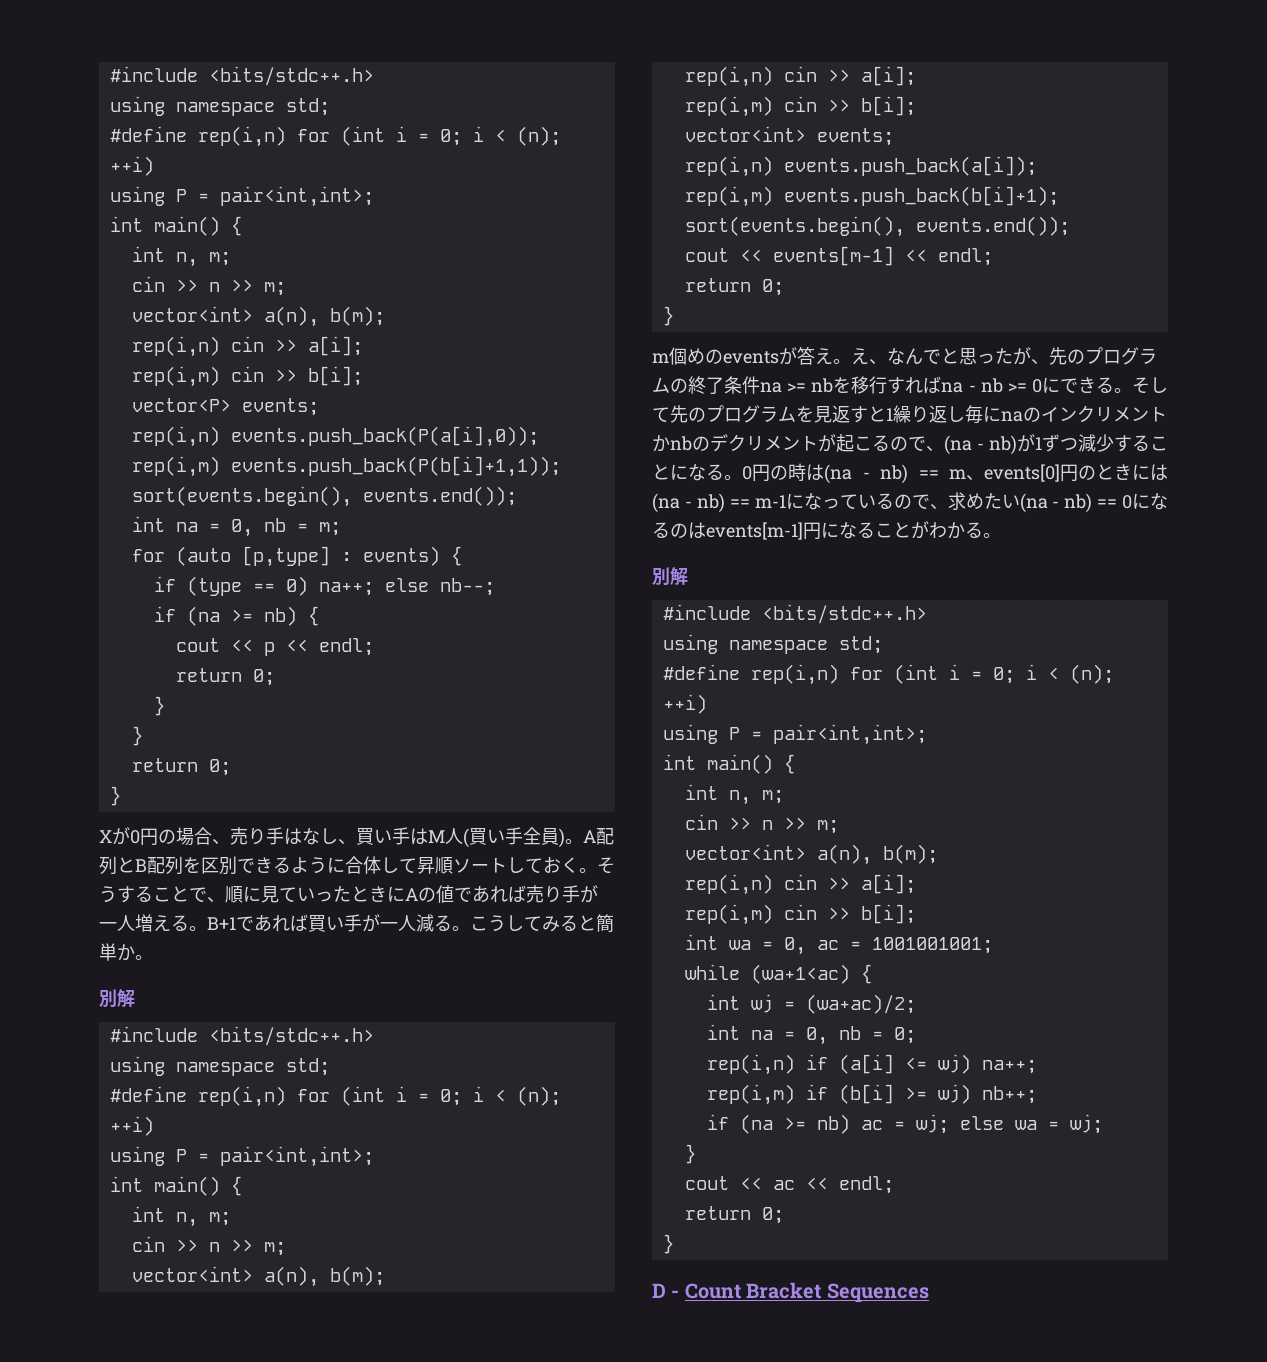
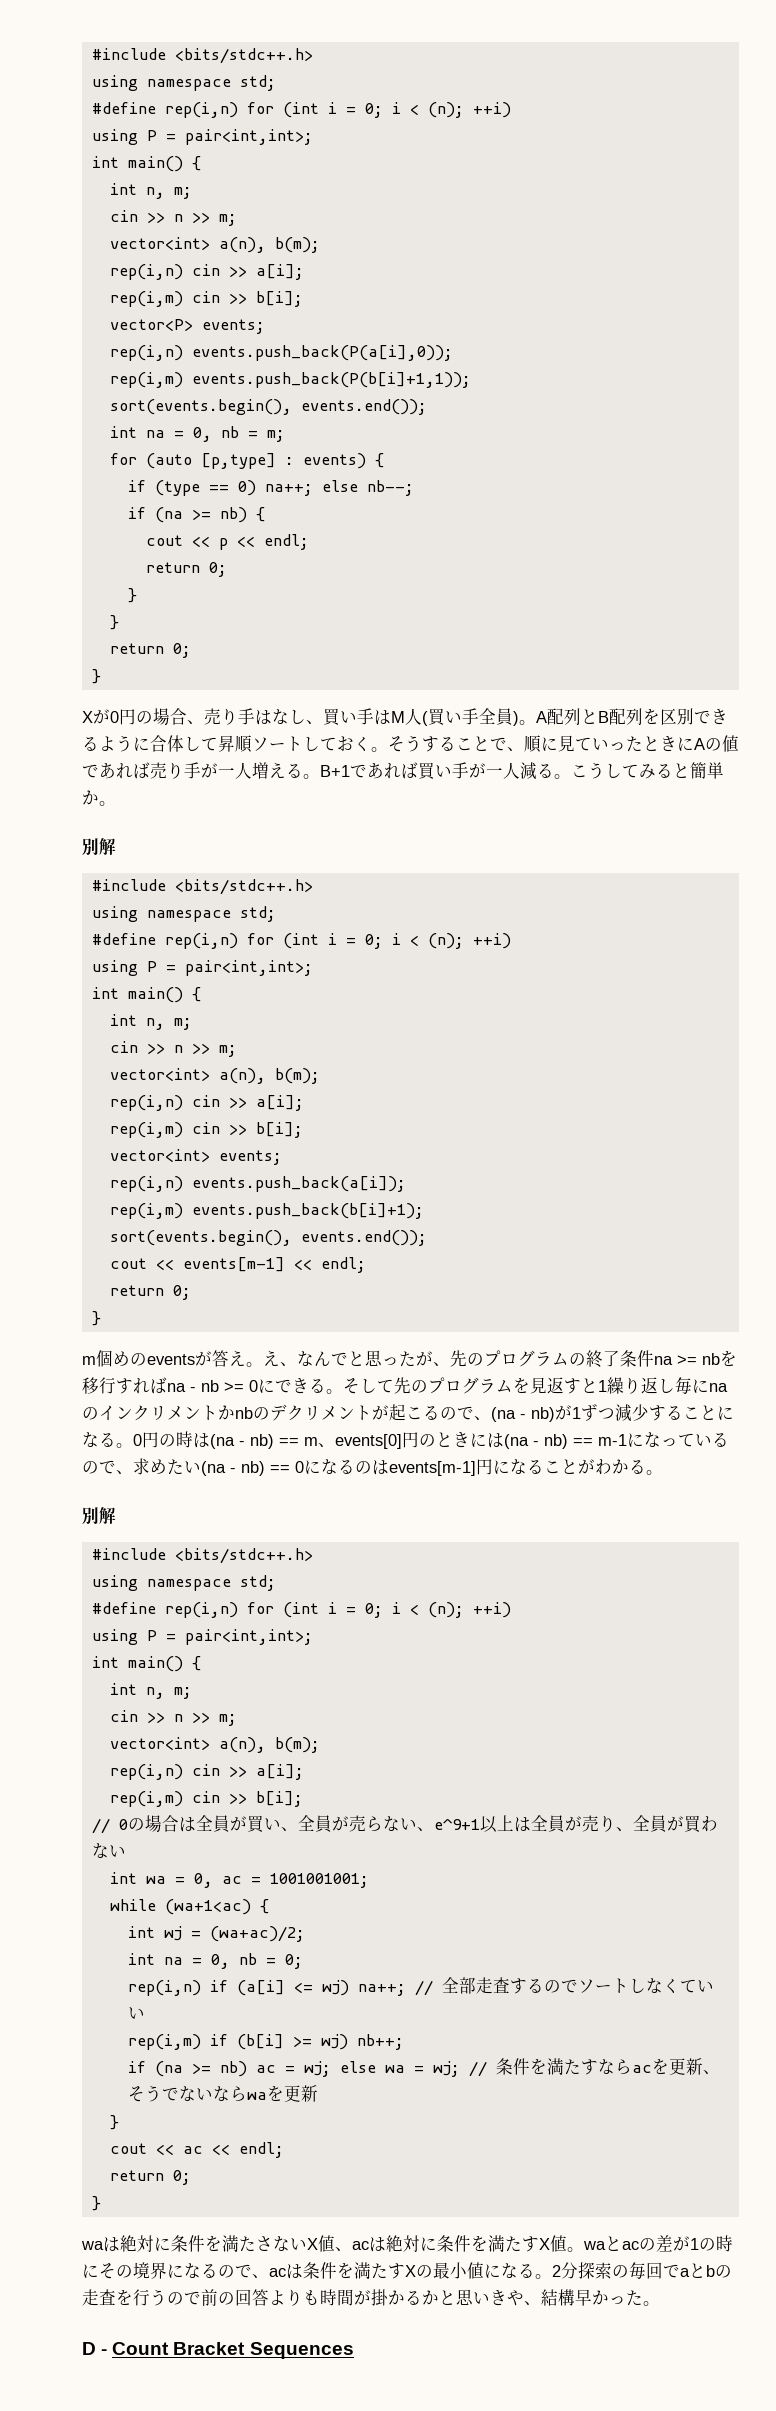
+ // 0の場合は全員が買い、全員が売らない、e^9+1以上は全員が売り、全員が買わない
- rep(i,n) if (a[i] <= wj) na++;
+ rep(i,n) if (a[i] <= wj) na++; // 全部走査するのでソートしなくていい
- if (na >= nb) ac = wj; else wa = wj;
+ if (na >= nb) ac = wj; else wa = wj; // 条件を満たすならacを更新、そうでないならwaを更新
+ waは絶対に条件を満たさないX値、acは絶対に条件を満たすX値。waとacの差が1の時にその境界になるので、acは条件を満たすXの最小値になる。2分探索の毎回でaとbの走査を行うので前の回答よりも時間が掛かるかと思いきや、結構早かった。

